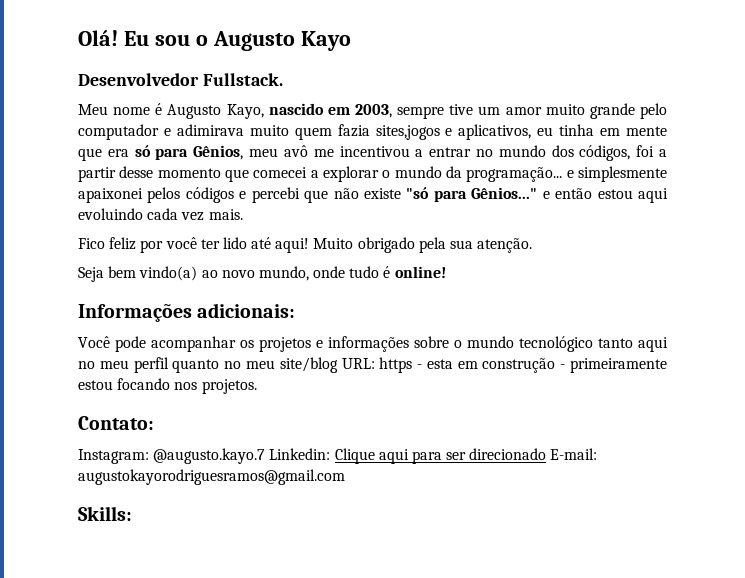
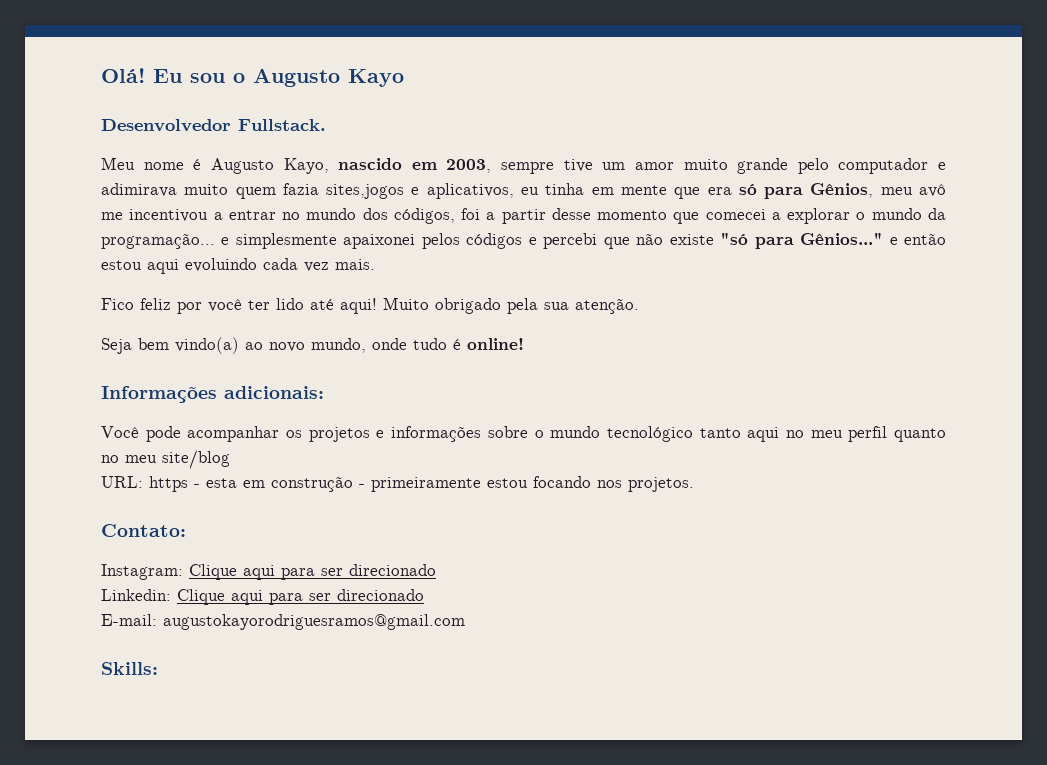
- Você pode acompanhar os projetos e informações sobre o mundo tecnológico tanto aqui no meu perfil quanto no meu site/blog URL: https - esta em construção - primeiramente estou focando nos projetos.
+ Você pode acompanhar os projetos e informações sobre o mundo tecnológico tanto aqui no meu perfil quanto no meu site/blog
+ URL: https - esta em construção - primeiramente estou focando nos projetos.
- Instagram: @augusto.kayo.7 Linkedin: Clique aqui para ser direcionado E-mail: augustokayorodriguesramos@gmail.com
+ Instagram: Clique aqui para ser direcionado
+ Linkedin: Clique aqui para ser direcionado
+ E-mail: augustokayorodriguesramos@gmail.com

